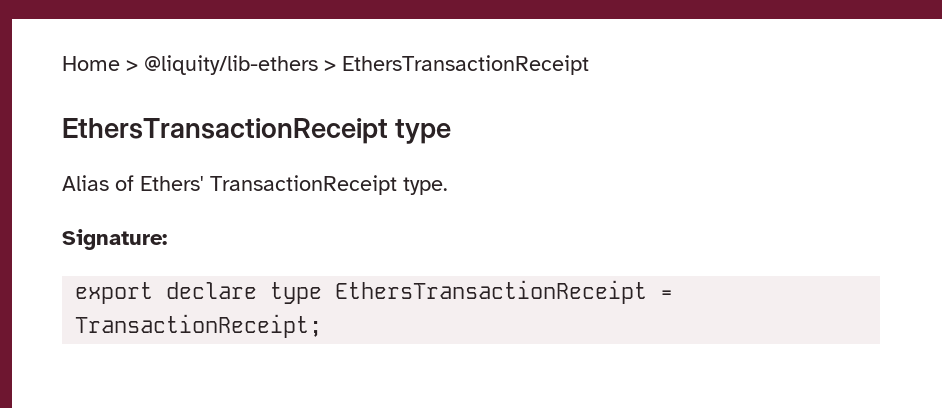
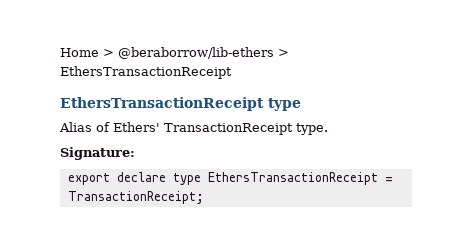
- Home > @liquity/lib-ethers > EthersTransactionReceipt
+ Home > @beraborrow/lib-ethers > EthersTransactionReceipt

